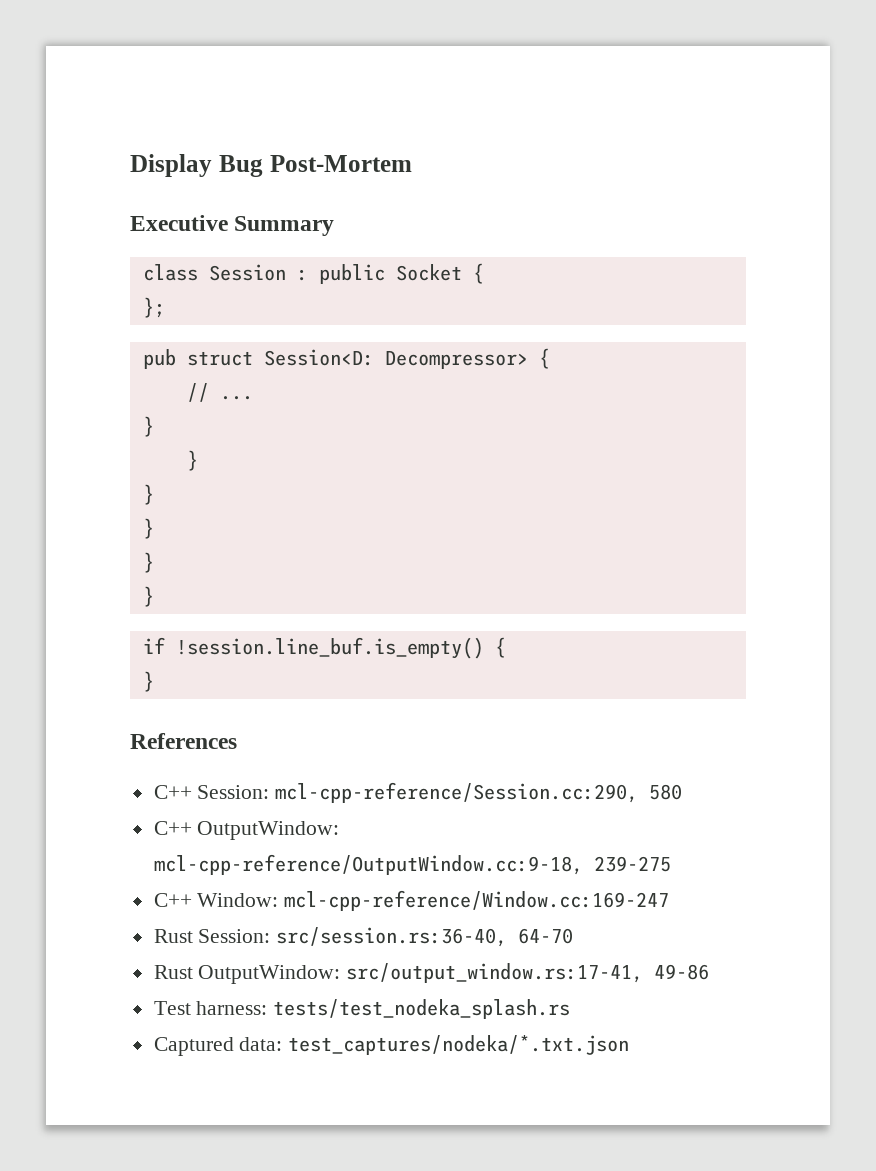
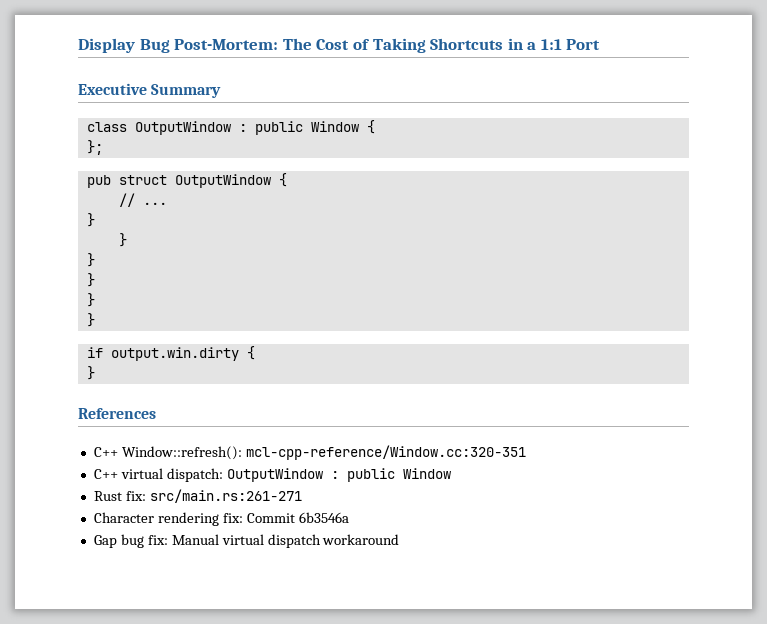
- Display Bug Post-Mortem
+ Display Bug Post-Mortem: The Cost of Taking Shortcuts in a 1:1 Port
- class Session : public Socket {
+ class OutputWindow : public Window {
- pub struct Session<D: Decompressor> {
+ pub struct OutputWindow {
- if !session.line_buf.is_empty() {
+ if output.win.dirty {
- C++ Session: mcl-cpp-reference/Session.cc:290, 580
- C++ OutputWindow: mcl-cpp-reference/OutputWindow.cc:9-18, 239-275
- C++ Window: mcl-cpp-reference/Window.cc:169-247
- Rust Session: src/session.rs:36-40, 64-70
- Rust OutputWindow: src/output_window.rs:17-41, 49-86
- Test harness: tests/test_nodeka_splash.rs
- Captured data: test_captures/nodeka/*.txt.json
+ C++ Window::refresh(): mcl-cpp-reference/Window.cc:320-351
+ C++ virtual dispatch: OutputWindow : public Window
+ Rust fix: src/main.rs:261-271
+ Character rendering fix: Commit 6b3546a
+ Gap bug fix: Manual virtual dispatch workaround

